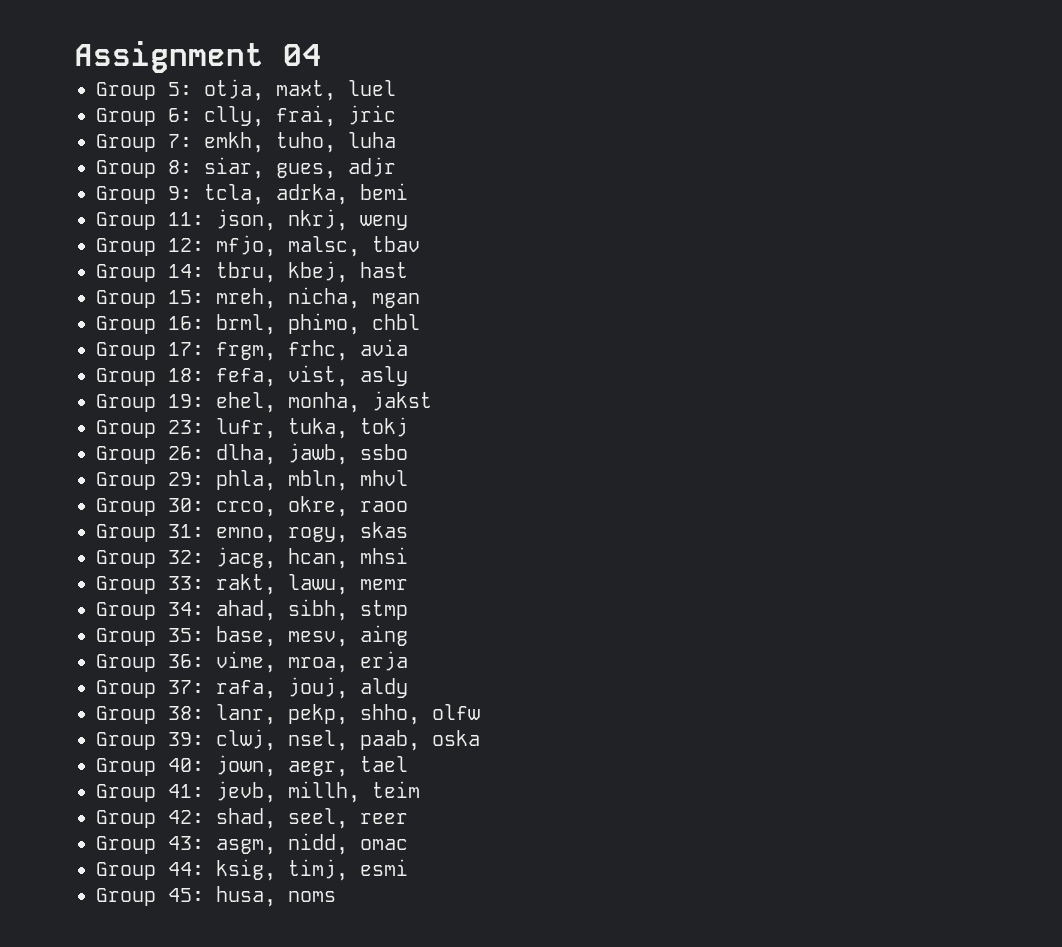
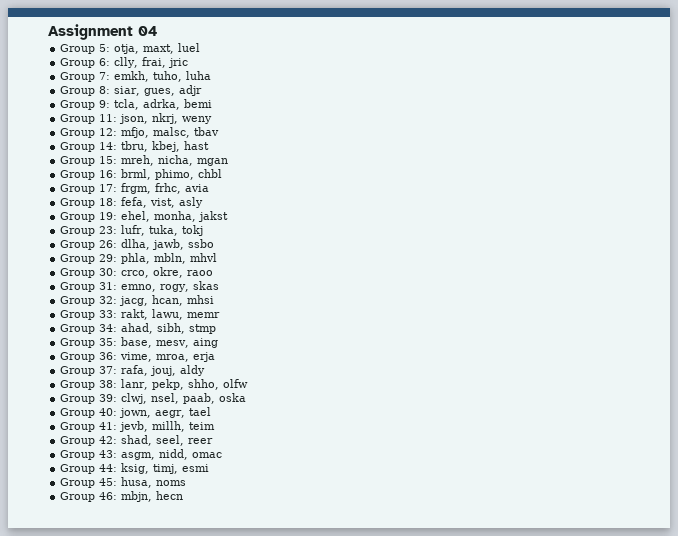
+ Group 46: mbjn, hecn

